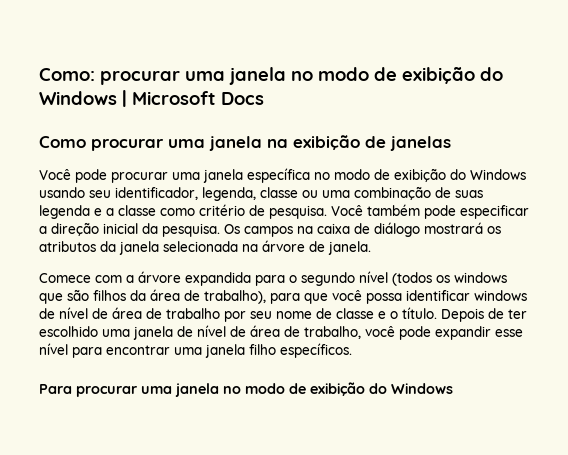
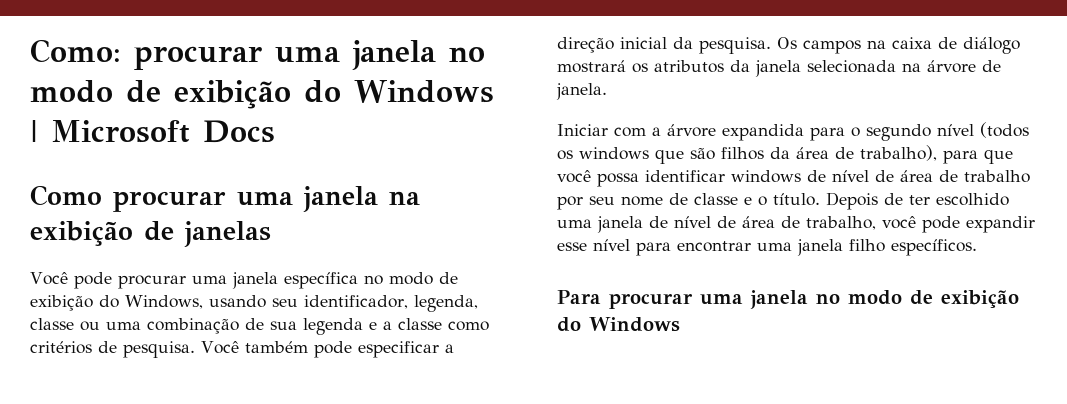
- Você pode procurar uma janela específica no modo de exibição do Windows usando seu identificador, legenda, classe ou uma combinação de suas legenda e a classe como critério de pesquisa.
+ Você pode procurar uma janela específica no modo de exibição do Windows, usando seu identificador, legenda, classe ou uma combinação de sua legenda e a classe como critérios de pesquisa.
- Comece com a árvore expandida para o segundo nível (todos os windows que são filhos da área de trabalho), para que você possa identificar windows de nível de área de trabalho por seu nome de classe e o título.
+ Iniciar com a árvore expandida para o segundo nível (todos os windows que são filhos da área de trabalho), para que você possa identificar windows de nível de área de trabalho por seu nome de classe e o título.

